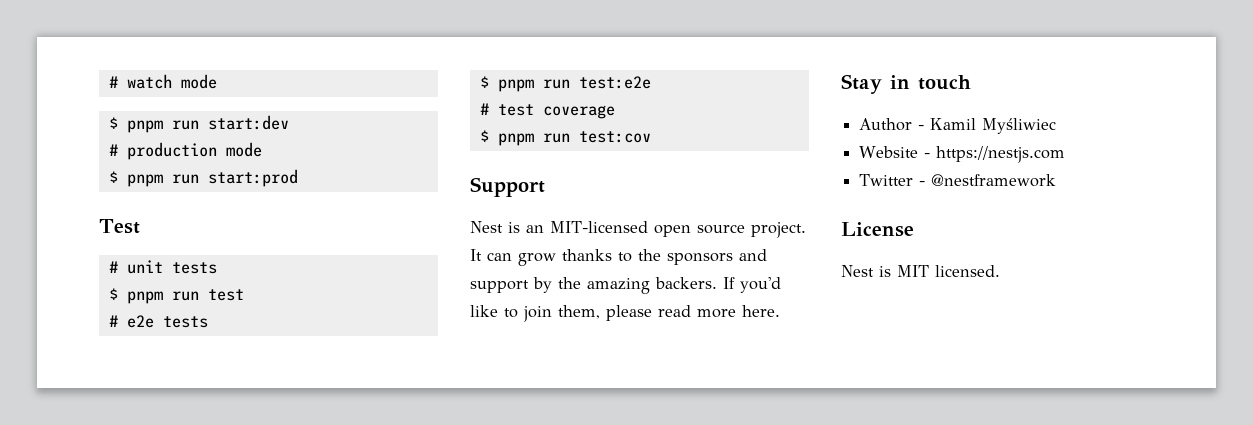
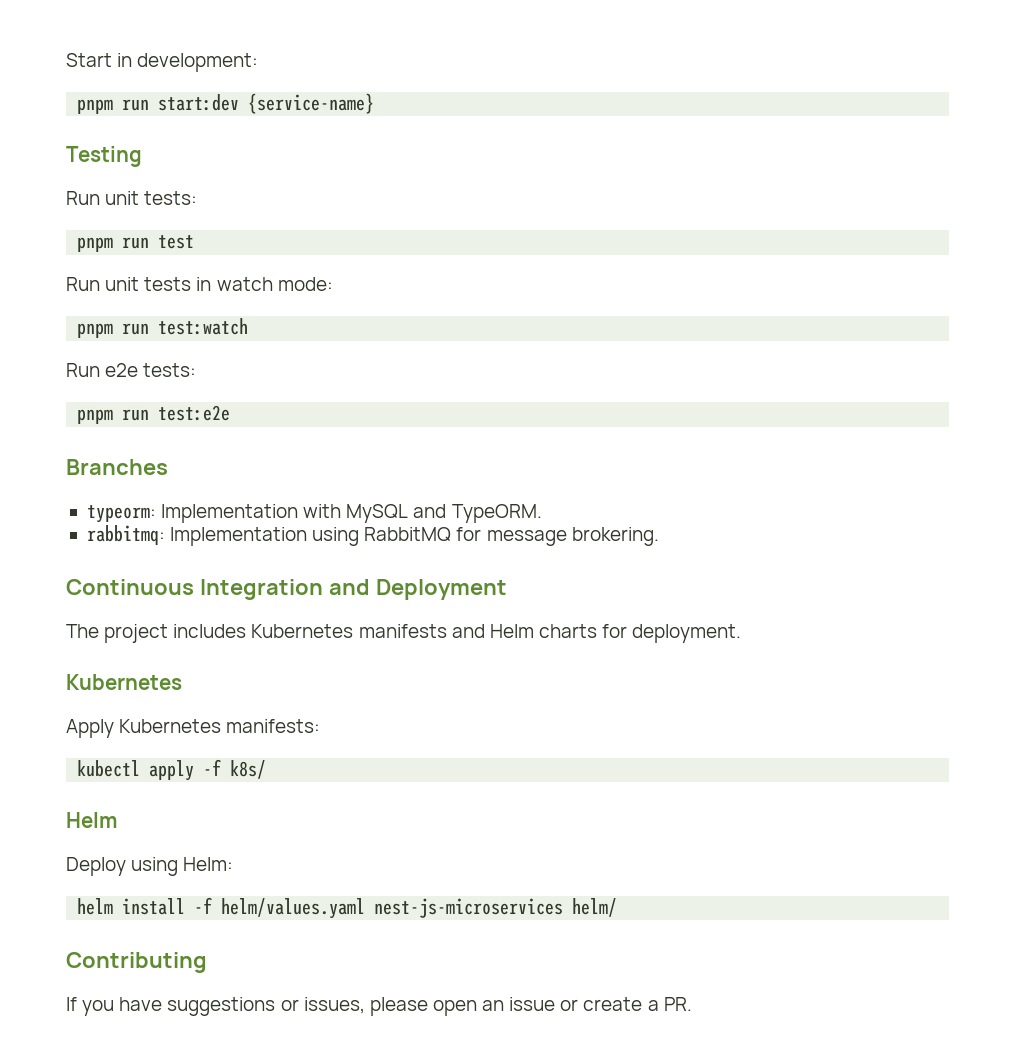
- # watch mode
- $ pnpm run start:dev
- # production mode
- $ pnpm run start:prod
- Test
- # unit tests
- $ pnpm run test
- # e2e tests
- $ pnpm run test:e2e
- # test coverage
- $ pnpm run test:cov
- Support
- Nest is an MIT-licensed open source project. It can grow thanks to the sponsors and support by the amazing backers. If you'd like to join them, please read more here.
- Stay in touch
- Author - Kamil Myśliwiec
- Website - https://nestjs.com
- Twitter - @nestframework
- License
- Nest is MIT licensed.
+ Start in development:
+ pnpm run start:dev {service-name}
+ Testing
+ Run unit tests:
+ pnpm run test
+ Run unit tests in watch mode:
+ pnpm run test:watch
+ Run e2e tests:
+ pnpm run test:e2e
+ Branches
+ typeorm: Implementation with MySQL and TypeORM.
+ rabbitmq: Implementation using RabbitMQ for message brokering.
+ Continuous Integration and Deployment
+ The project includes Kubernetes manifests and Helm charts for deployment.
+ Kubernetes
+ Apply Kubernetes manifests:
+ kubectl apply -f k8s/
+ Helm
+ Deploy using Helm:
+ helm install -f helm/values.yaml nest-js-microservices helm/
+ Contributing
+ If you have suggestions or issues, please open an issue or create a PR.

